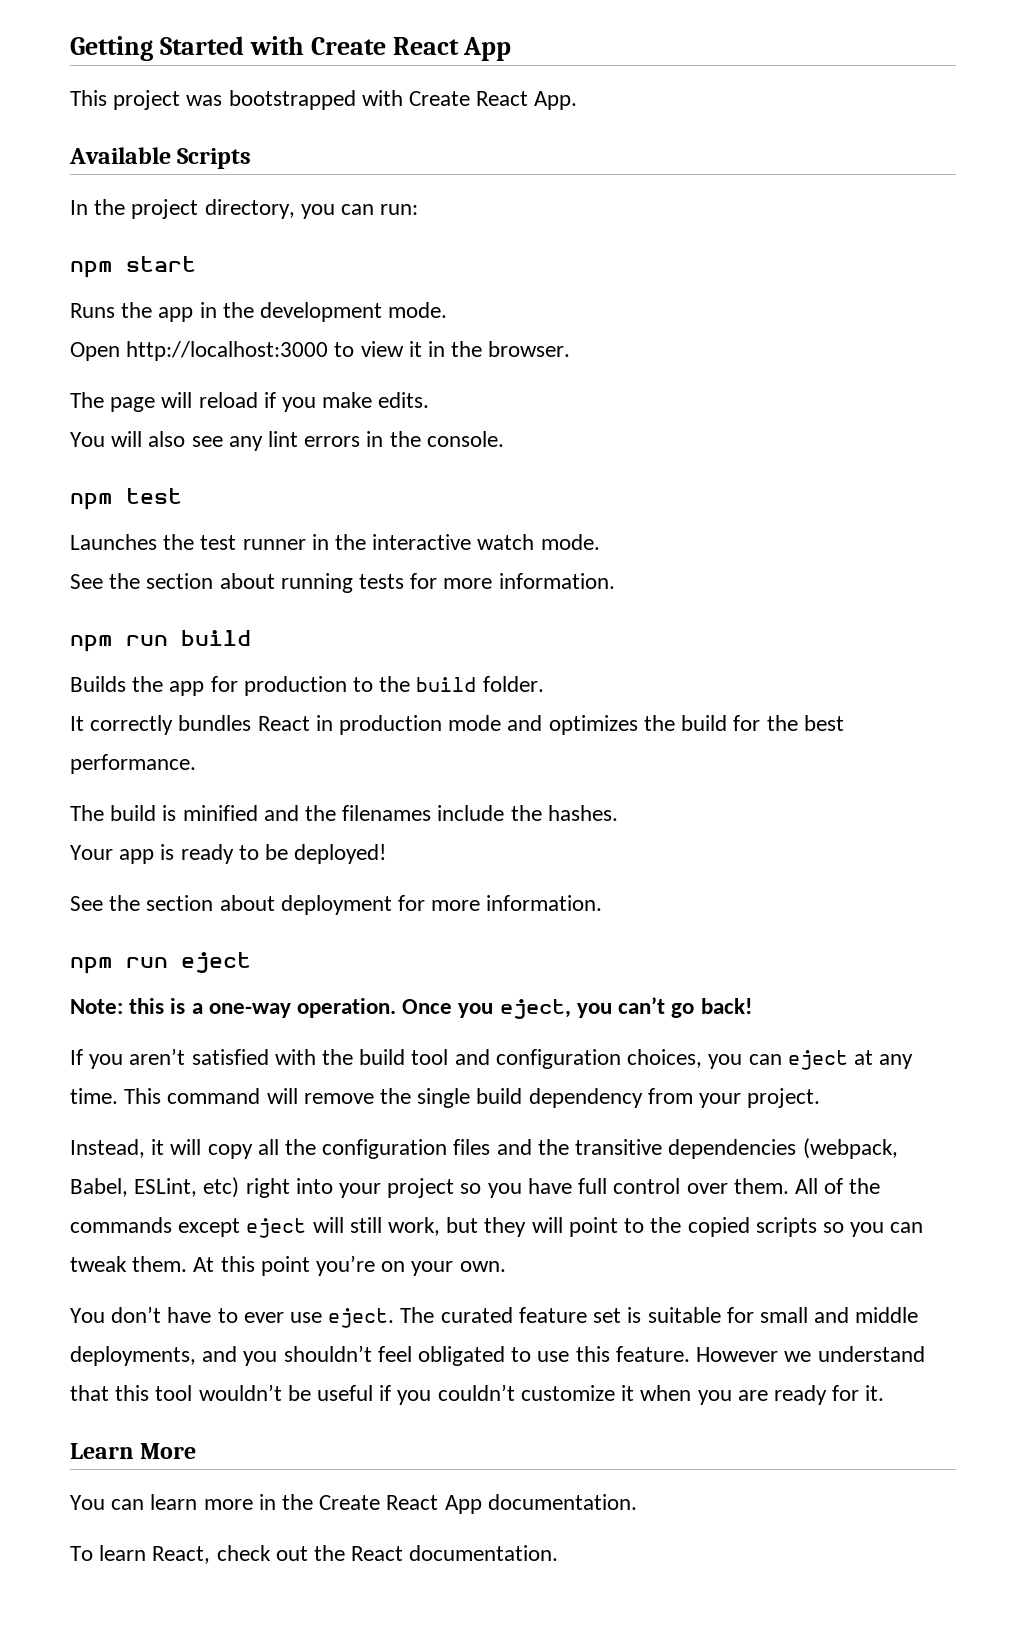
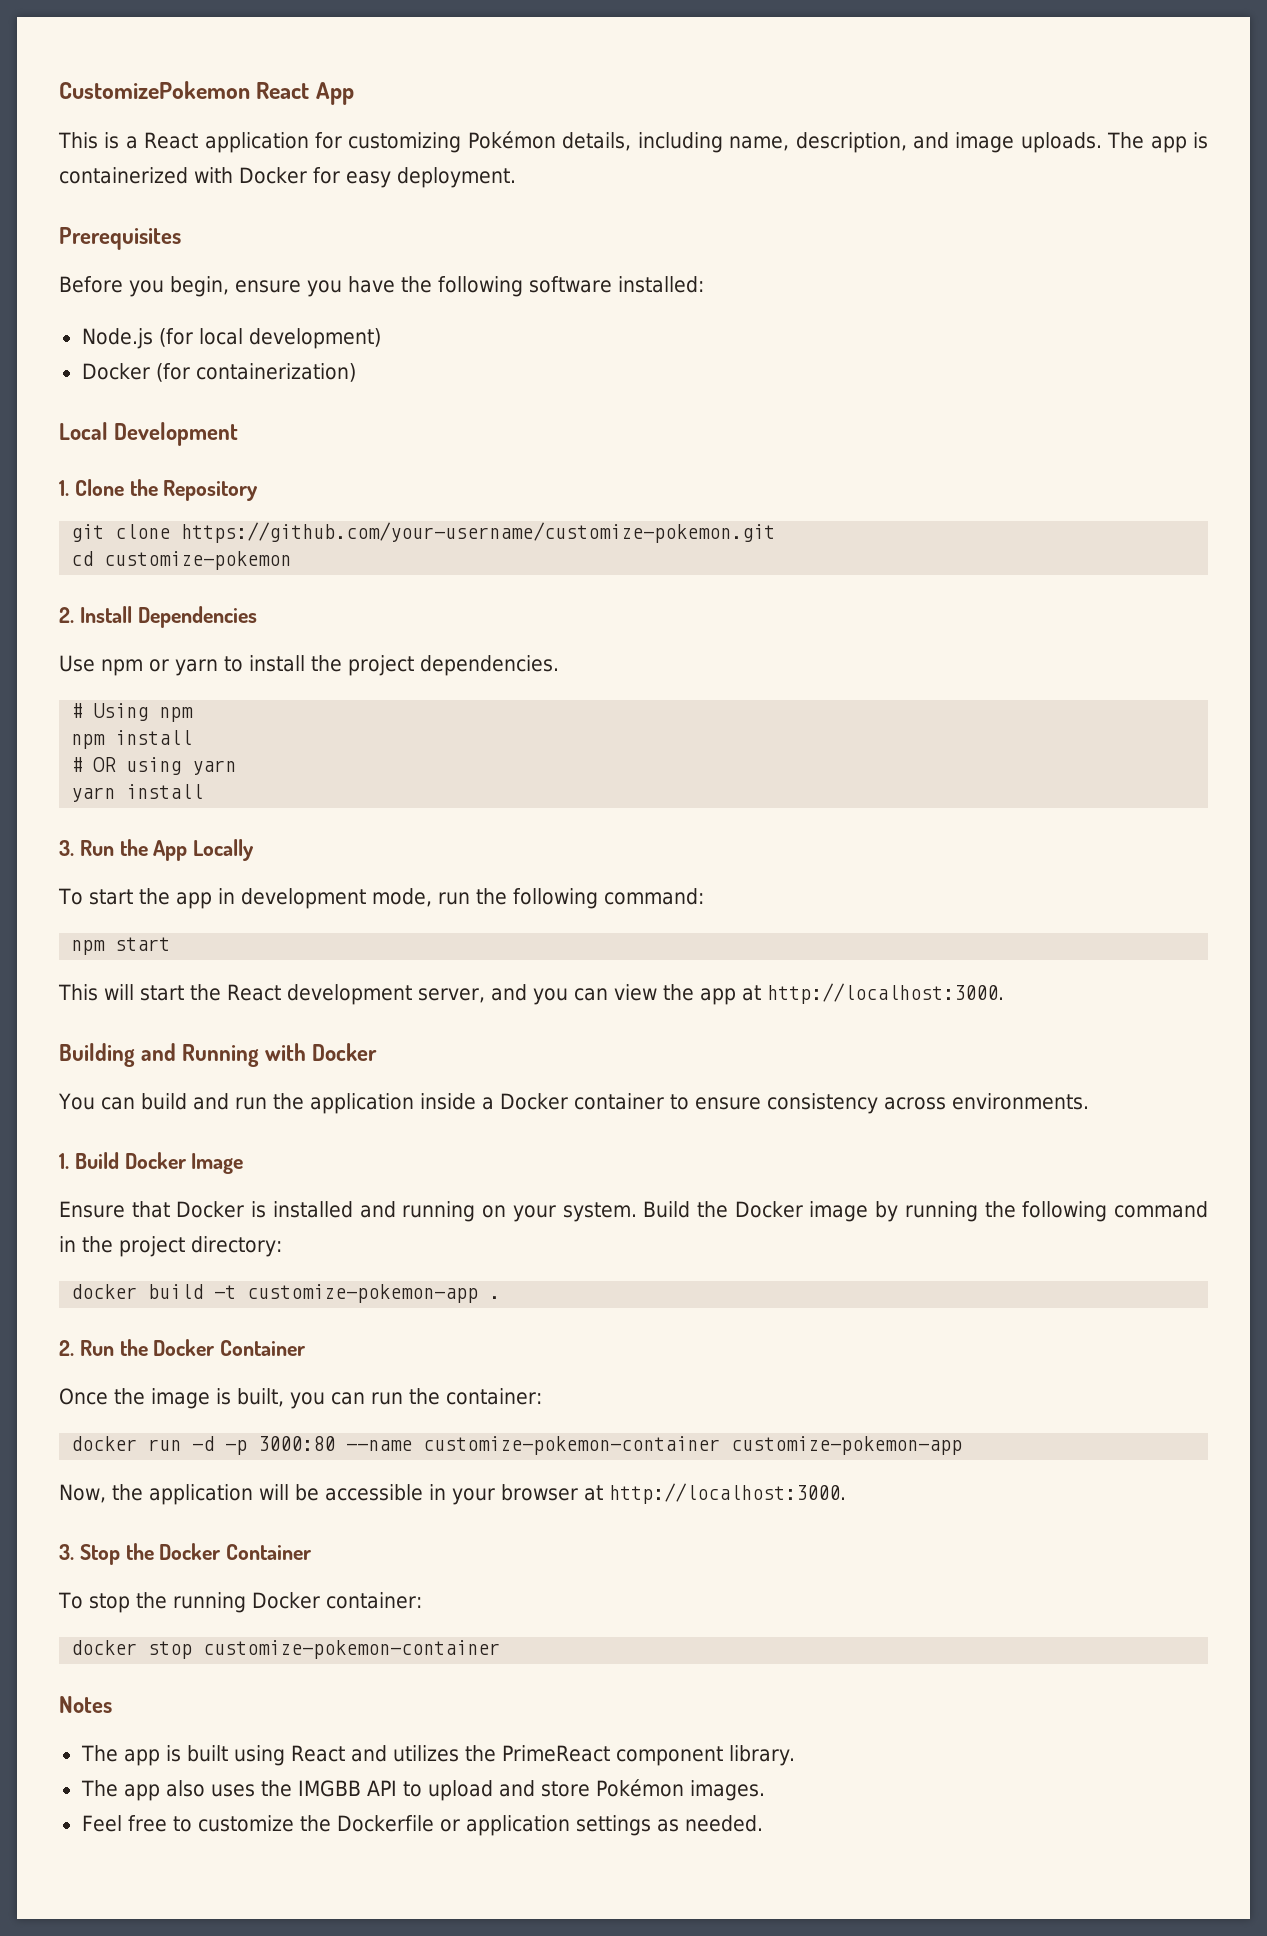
- Getting Started with Create React App
+ CustomizePokemon React App
- This project was bootstrapped with Create React App.
- Available Scripts
- In the project directory, you can run:
+ This is a React application for customizing Pokémon details, including name, description, and image uploads. The app is containerized with Docker for easy deployment.
+ Prerequisites
+ Before you begin, ensure you have the following software installed:
+ Node.js (for local development)
+ Docker (for containerization)
+ Local Development
+ 1. Clone the Repository
+ git clone https://github.com/your-username/customize-pokemon.git
+ cd customize-pokemon
+ 2. Install Dependencies
+ Use npm or yarn to install the project dependencies.
+ # Using npm
+ npm install
+ # OR using yarn
+ yarn install
+ 3. Run the App Locally
+ To start the app in development mode, run the following command:
  npm start
- Runs the app in the development mode.
- Open http://localhost:3000 to view it in the browser.
- The page will reload if you make edits.
- You will also see any lint errors in the console.
- npm test
- Launches the test runner in the interactive watch mode.
- See the section about running tests for more information.
- npm run build
- Builds the app for production to the build folder.
- It correctly bundles React in production mode and optimizes the build for the best performance.
- The build is minified and the filenames include the hashes.
- Your app is ready to be deployed!
- See the section about deployment for more information.
- npm run eject
- Note: this is a one-way operation. Once you eject, you can’t go back!
- If you aren’t satisfied with the build tool and configuration choices, you can eject at any time. This command will remove the single build dependency from your project.
- Instead, it will copy all the configuration files and the transitive dependencies (webpack, Babel, ESLint, etc) right into your project so you have full control over them. All of the commands except eject will still work, but they will point to the copied scripts so you can tweak them. At this point you’re on your own.
- You don’t have to ever use eject. The curated feature set is suitable for small and middle deployments, and you shouldn’t feel obligated to use this feature. However we understand that this tool wouldn’t be useful if you couldn’t customize it when you are ready for it.
- Learn More
- You can learn more in the Create React App documentation.
- To learn React, check out the React documentation.
+ This will start the React development server, and you can view the app at http://localhost:3000.
+ Building and Running with Docker
+ You can build and run the application inside a Docker container to ensure consistency across environments.
+ 1. Build Docker Image
+ Ensure that Docker is installed and running on your system. Build the Docker image by running the following command in the project directory:
+ docker build -t customize-pokemon-app .
+ 2. Run the Docker Container
+ Once the image is built, you can run the container:
+ docker run -d -p 3000:80 --name customize-pokemon-container customize-pokemon-app
+ Now, the application will be accessible in your browser at http://localhost:3000.
+ 3. Stop the Docker Container
+ To stop the running Docker container:
+ docker stop customize-pokemon-container
+ Notes
+ The app is built using React and utilizes the PrimeReact component library.
+ The app also uses the IMGBB API to upload and store Pokémon images.
+ Feel free to customize the Dockerfile or application settings as needed.

